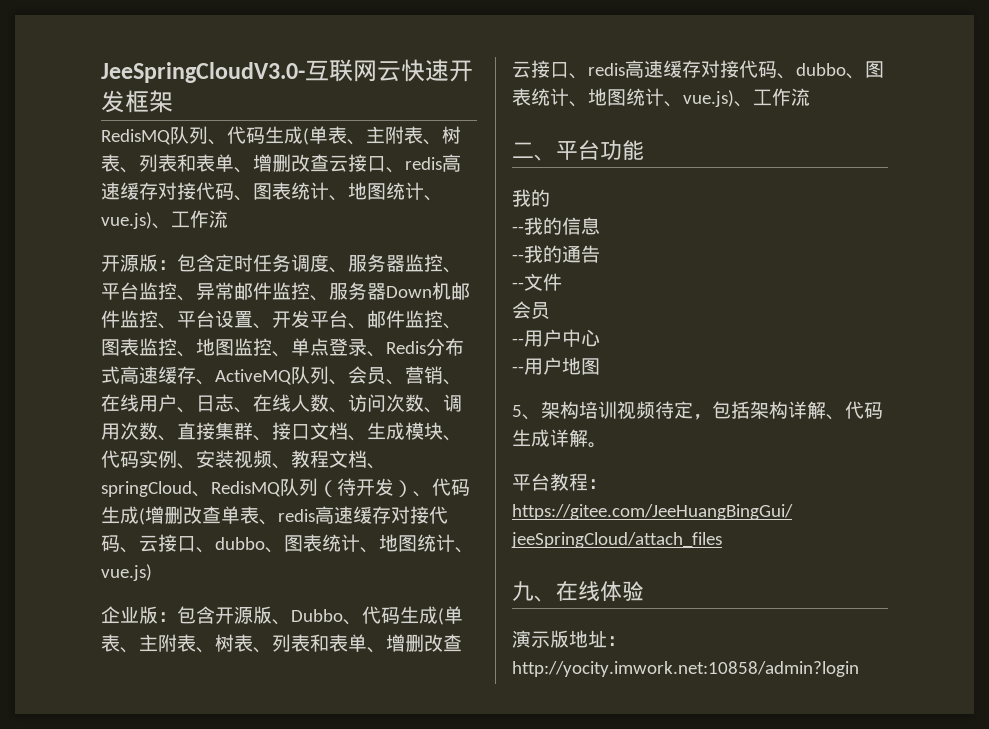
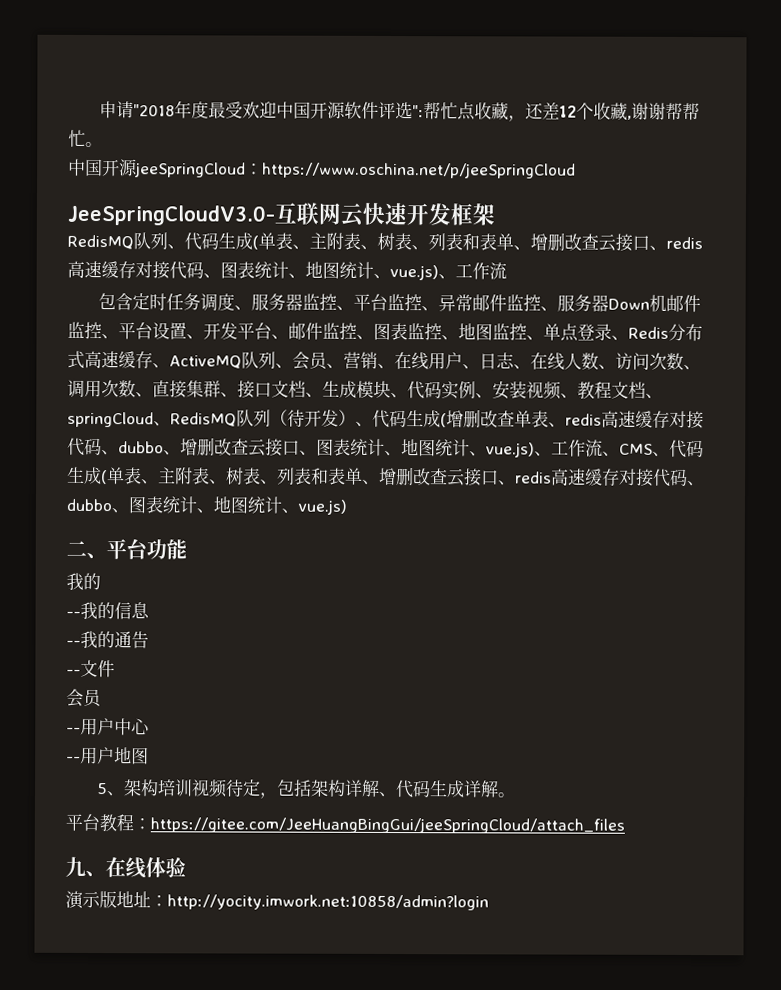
+ 申请"2018年度最受欢迎中国开源软件评选":帮忙点收藏，还差12个收藏,谢谢帮帮忙。
+ 中国开源jeeSpringCloud：https://www.oschina.net/p/jeeSpringCloud
- 开源版：包含定时任务调度、服务器监控、平台监控、异常邮件监控、服务器Down机邮件监控、平台设置、开发平台、邮件监控、图表监控、地图监控、单点登录、Redis分布式高速缓存、ActiveMQ队列、会员、营销、在线用户、日志、在线人数、访问次数、调用次数、直接集群、接口文档、生成模块、代码实例、安装视频、教程文档、springCloud、RedisMQ队列（待开发）、代码生成(增删改查单表、redis高速缓存对接代码、云接口、dubbo、图表统计、地图统计、vue.js)
- 企业版：包含开源版、Dubbo、代码生成(单表、主附表、树表、列表和表单、增删改查云接口、redis高速缓存对接代码、dubbo、图表统计、地图统计、vue.js)、工作流
+ 包含定时任务调度、服务器监控、平台监控、异常邮件监控、服务器Down机邮件监控、平台设置、开发平台、邮件监控、图表监控、地图监控、单点登录、Redis分布式高速缓存、ActiveMQ队列、会员、营销、在线用户、日志、在线人数、访问次数、调用次数、直接集群、接口文档、生成模块、代码实例、安装视频、教程文档、springCloud、RedisMQ队列（待开发）、代码生成(增删改查单表、redis高速缓存对接代码、dubbo、增删改查云接口、图表统计、地图统计、vue.js)、工作流、CMS、代码生成(单表、主附表、树表、列表和表单、增删改查云接口、redis高速缓存对接代码、dubbo、图表统计、地图统计、vue.js)

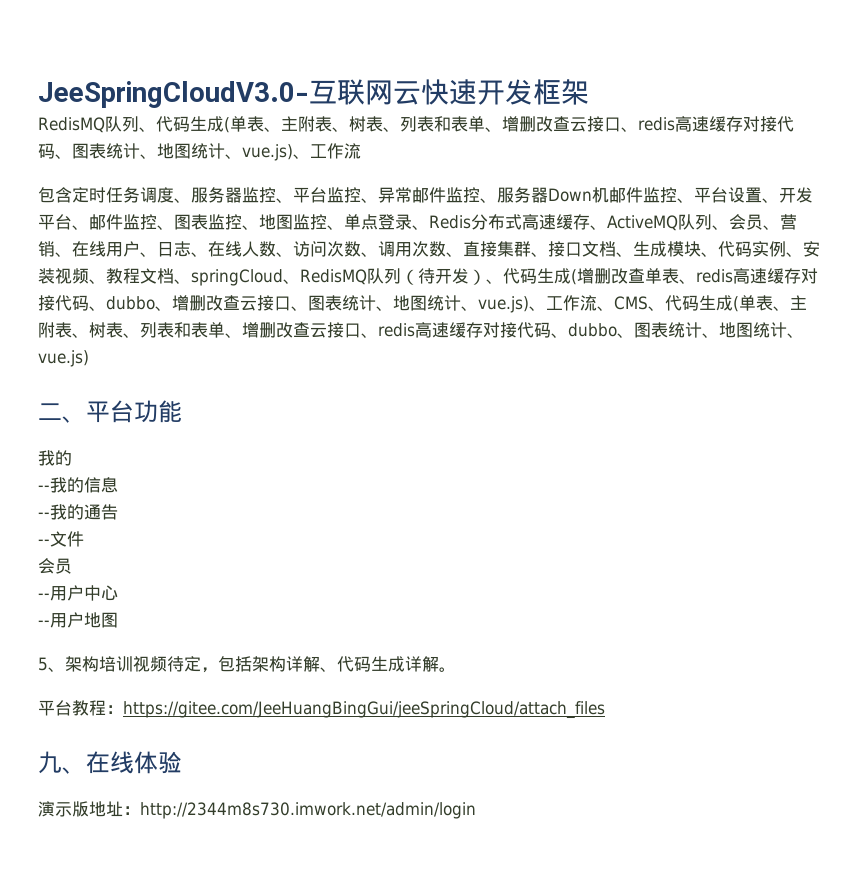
- 申请"2018年度最受欢迎中国开源软件评选":帮忙点收藏，还差12个收藏,谢谢帮帮忙。
- 中国开源jeeSpringCloud：https://www.oschina.net/p/jeeSpringCloud
- 演示版地址：http://yocity.imwork.net:10858/admin?login
+ 演示版地址：http://2344m8s730.imwork.net/admin/login

